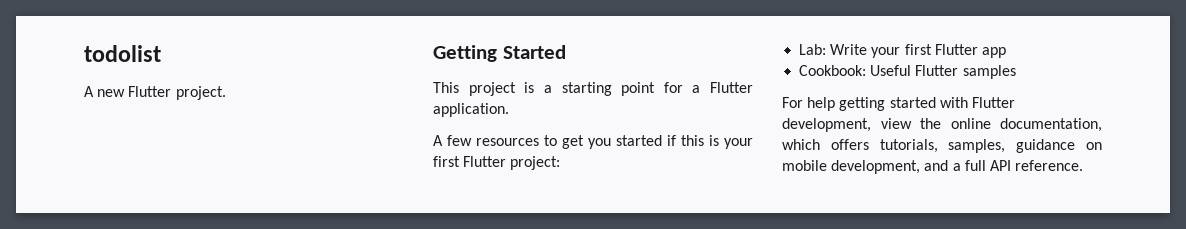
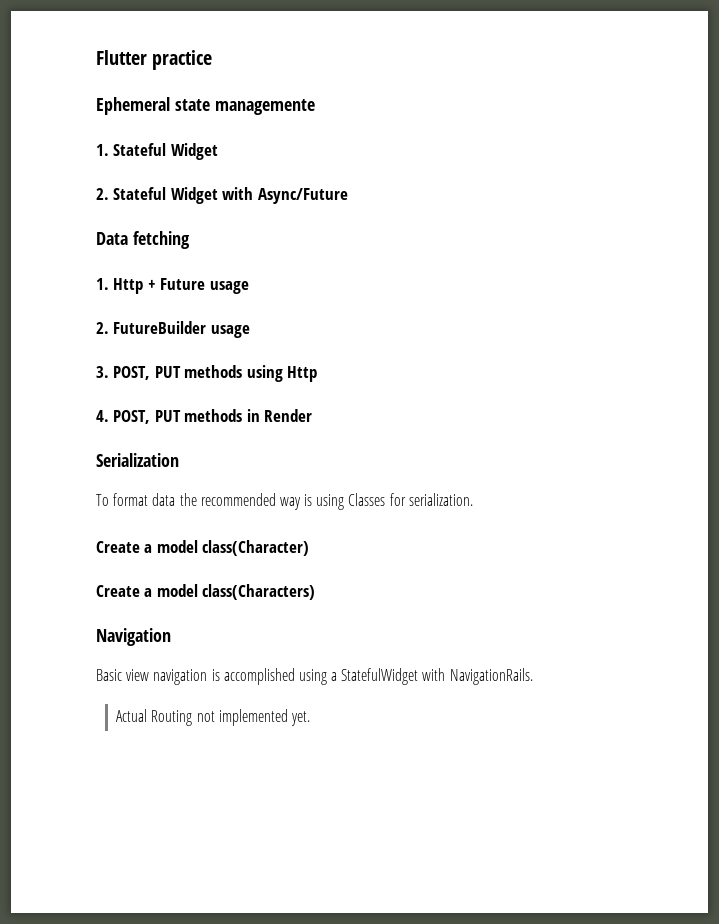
- todolist
- A new Flutter project.
- Getting Started
- This project is a starting point for a Flutter application.
- A few resources to get you started if this is your first Flutter project:
- Lab: Write your first Flutter app
- Cookbook: Useful Flutter samples
- For help getting started with Flutter development, view the online documentation, which offers tutorials, samples, guidance on mobile development, and a full API reference.
+ Flutter practice
+ Ephemeral state managemente
+ 1. Stateful Widget
+ 2. Stateful Widget with Async/Future
+ Data fetching
+ 1. Http + Future usage
+ 2. FutureBuilder usage
+ 3. POST, PUT methods using Http
+ 4. POST, PUT methods in Render
+ Serialization
+ To format data the recommended way is using Classes for serialization.
+ Create a model class(Character)
+ Create a model class(Characters)
+ Navigation
+ Basic view navigation is accomplished using a StatefulWidget with NavigationRails.
+ Actual Routing not implemented yet.

